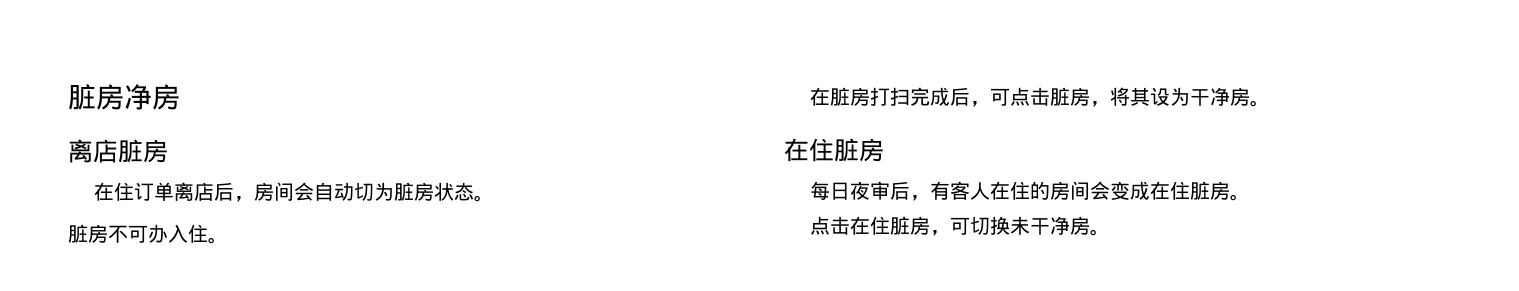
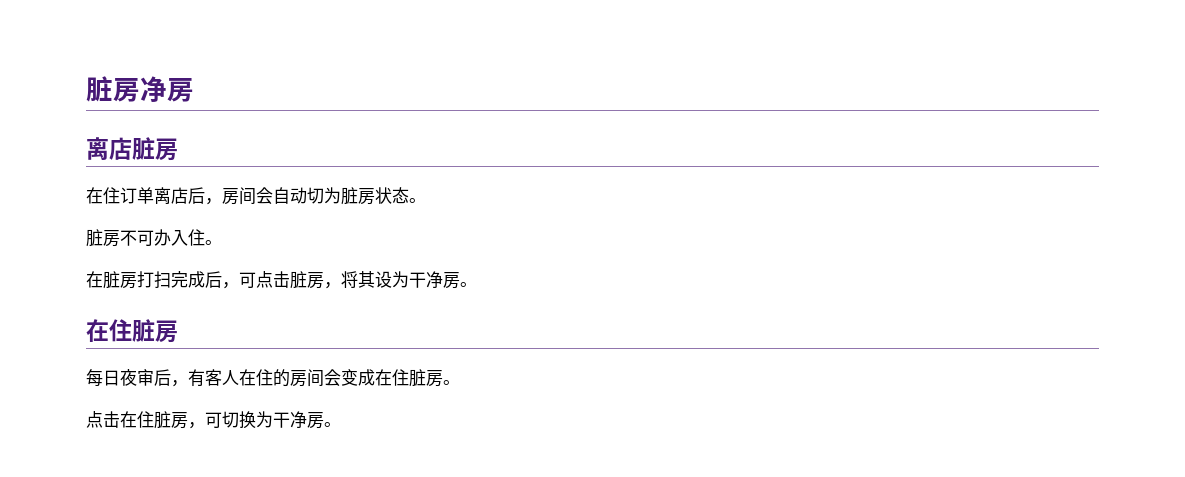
- 点击在住脏房，可切换未干净房。
+ 点击在住脏房，可切换为干净房。

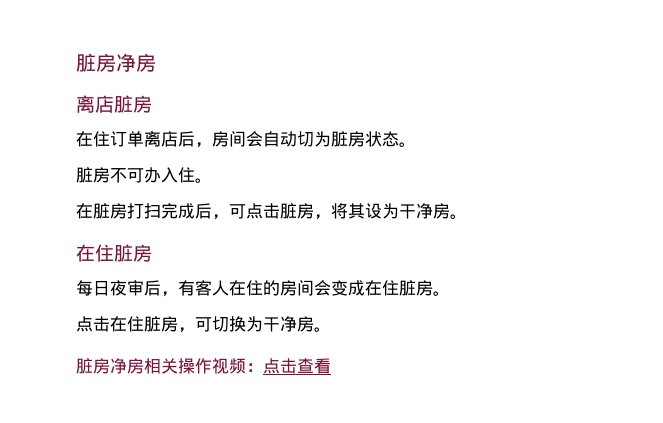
+ 脏房净房相关操作视频：点击查看

